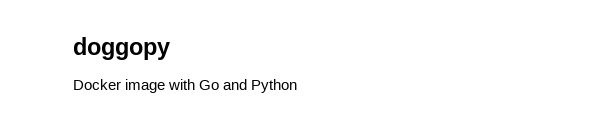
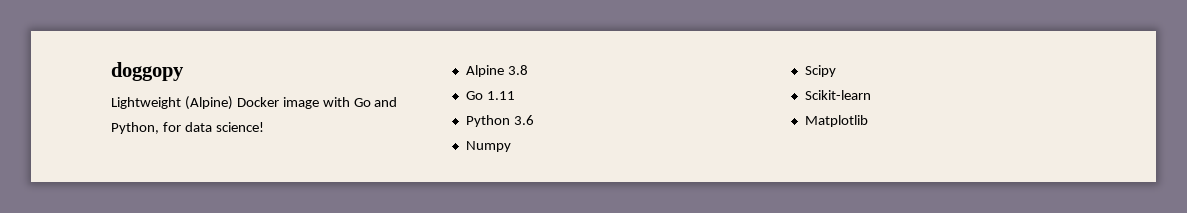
- Docker image with Go and Python
+ Lightweight (Alpine) Docker image with Go and Python, for data science!
+ Alpine 3.8
+ Go 1.11
+ Python 3.6
+ Numpy
+ Scipy
+ Scikit-learn
+ Matplotlib

